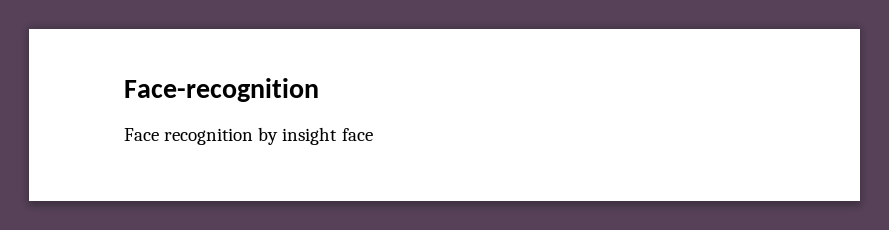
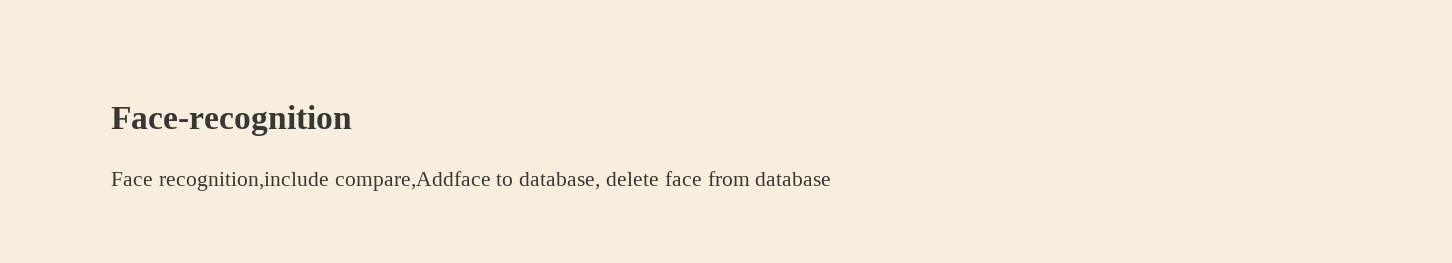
- Face recognition by insight face
+ Face recognition,include compare,Addface to database, delete face from database

